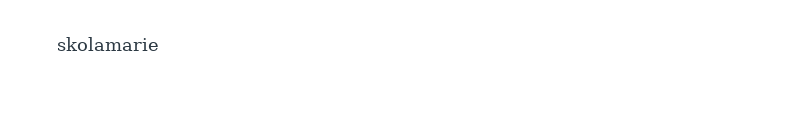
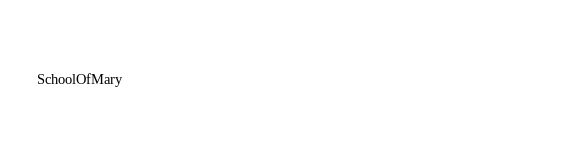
- skolamarie
+ SchoolOfMary

